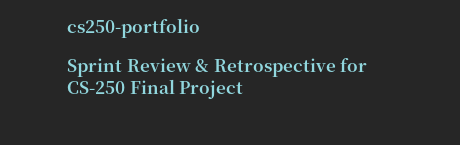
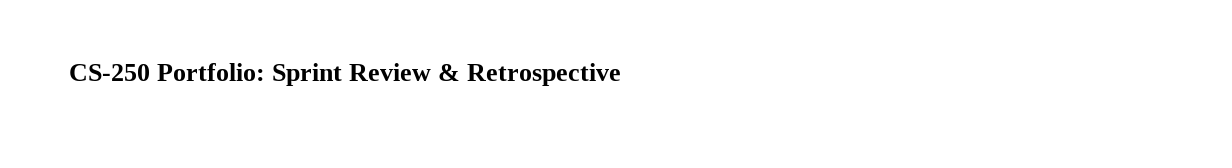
- cs250-portfolio
- Sprint Review & Retrospective for CS-250 Final Project
+ CS-250 Portfolio: Sprint Review & Retrospective

